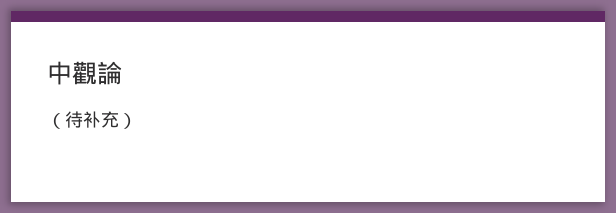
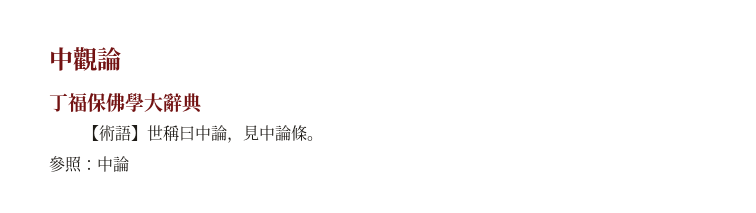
- （待补充）
+ 丁福保佛學大辭典
+ 【術語】世稱曰中論，見中論條。
+ 參照：中論

